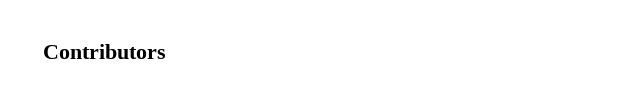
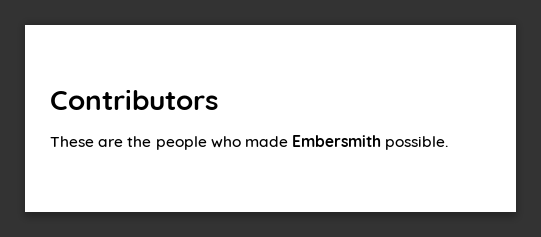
+ These are the people who made Embersmith possible.

